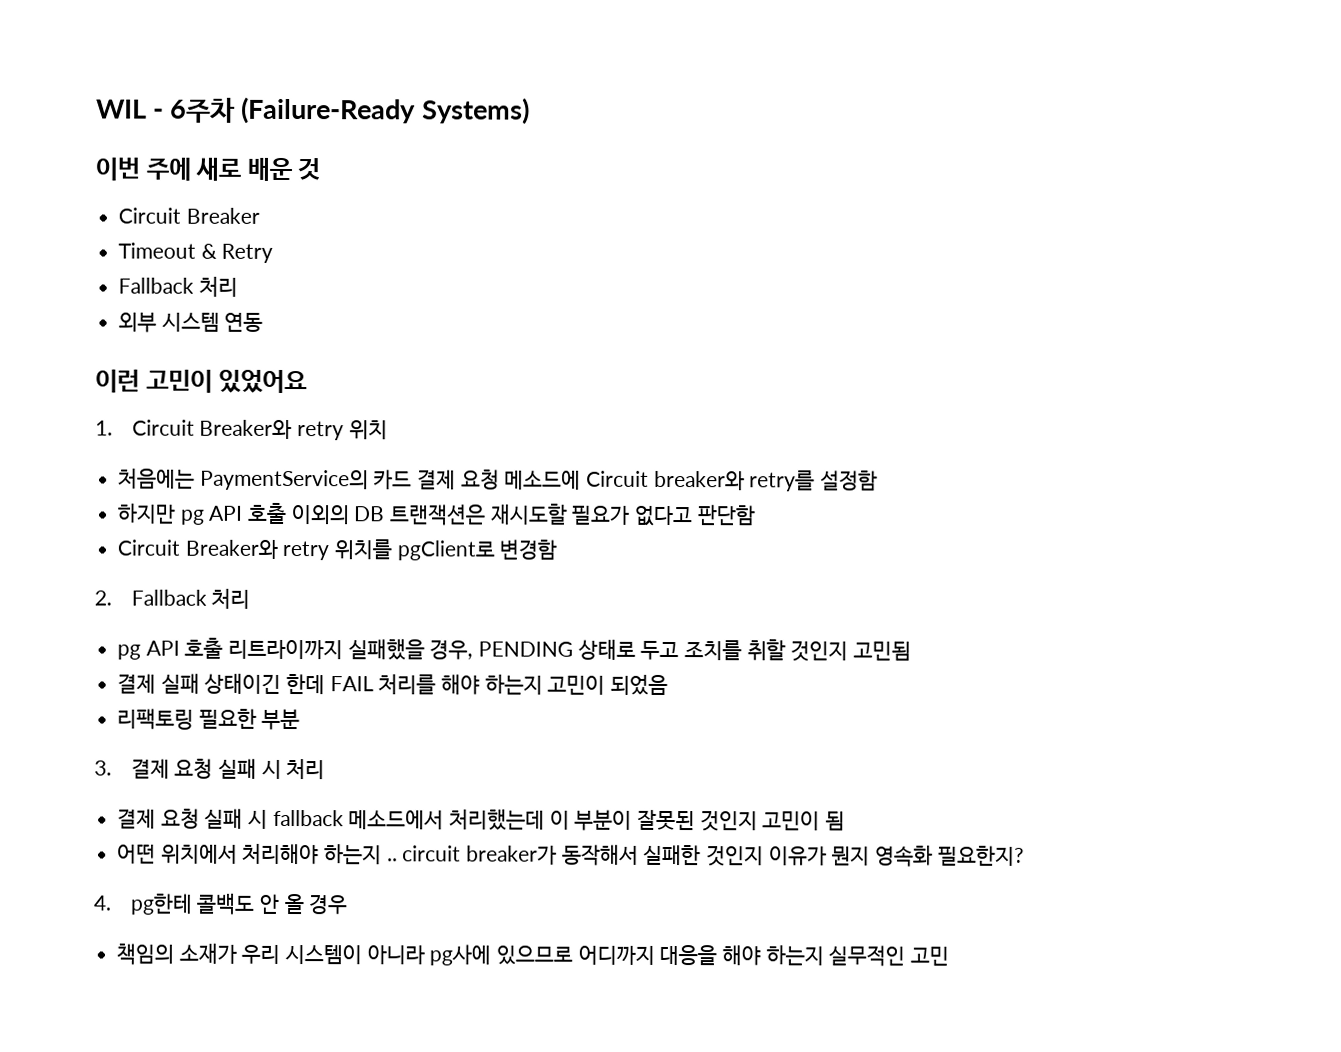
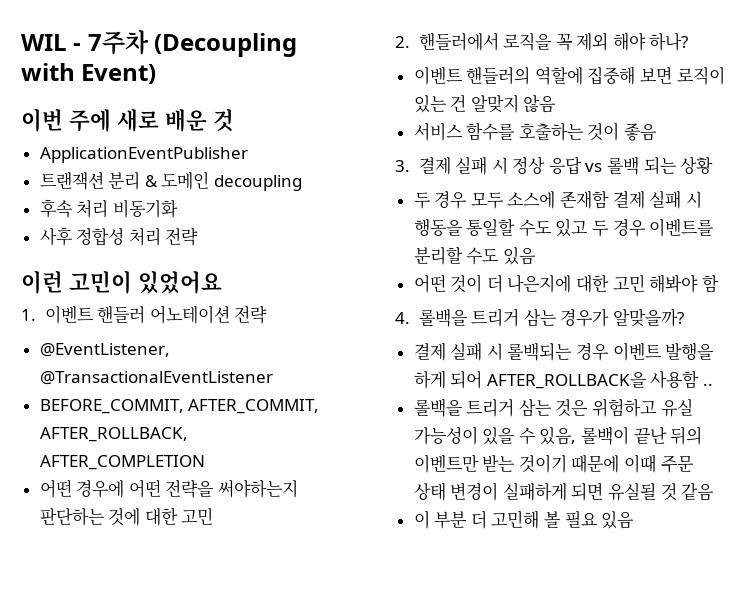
- WIL - 6주차 (Failure-Ready Systems)
+ WIL - 7주차 (Decoupling with Event)
- Circuit Breaker
- Timeout & Retry
- Fallback 처리
- 외부 시스템 연동
+ ApplicationEventPublisher
+ 트랜잭션 분리 & 도메인 decoupling
+ 후속 처리 비동기화
+ 사후 정합성 처리 전략
  이런 고민이 있었어요
- 1. Circuit Breaker와 retry 위치
- 처음에는 PaymentService의 카드 결제 요청 메소드에 Circuit breaker와 retry를 설정함
- 하지만 pg API 호출 이외의 DB 트랜잭션은 재시도할 필요가 없다고 판단함
- Circuit Breaker와 retry 위치를 pgClient로 변경함
- 2. Fallback 처리
- pg API 호출 리트라이까지 실패했을 경우, PENDING 상태로 두고 조치를 취할 것인지 고민됨
- 결제 실패 상태이긴 한데 FAIL 처리를 해야 하는지 고민이 되었음
- 리팩토링 필요한 부분
- 3. 결제 요청 실패 시 처리
- 결제 요청 실패 시 fallback 메소드에서 처리했는데 이 부분이 잘못된 것인지 고민이 됨
- 어떤 위치에서 처리해야 하는지 .. circuit breaker가 동작해서 실패한 것인지 이유가 뭔지 영속화 필요한지?
- 4. pg한테 콜백도 안 올 경우
- 책임의 소재가 우리 시스템이 아니라 pg사에 있으므로 어디까지 대응을 해야 하는지 실무적인 고민
+ 1. 이벤트 핸들러 어노테이션 전략
+ @EventListener, @TransactionalEventListener
+ BEFORE_COMMIT, AFTER_COMMIT, AFTER_ROLLBACK, AFTER_COMPLETION
+ 어떤 경우에 어떤 전략을 써야하는지 판단하는 것에 대한 고민
+ 2. 핸들러에서 로직을 꼭 제외 해야 하나?
+ 이벤트 핸들러의 역할에 집중해 보면 로직이 있는 건 알맞지 않음
+ 서비스 함수를 호출하는 것이 좋음
+ 3. 결제 실패 시 정상 응답 vs 롤백 되는 상황
+ 두 경우 모두 소스에 존재함 결제 실패 시 행동을 통일할 수도 있고 두 경우 이벤트를 분리할 수도 있음
+ 어떤 것이 더 나은지에 대한 고민 해봐야 함
+ 4. 롤백을 트리거 삼는 경우가 알맞을까?
+ 결제 실패 시 롤백되는 경우 이벤트 발행을 하게 되어 AFTER_ROLLBACK을 사용함 ..
+ 롤백을 트리거 삼는 것은 위험하고 유실 가능성이 있을 수 있음, 롤백이 끝난 뒤의 이벤트만 받는 것이기 때문에 이때 주문 상태 변경이 실패하게 되면 유실될 것 같음
+ 이 부분 더 고민해 볼 필요 있음

